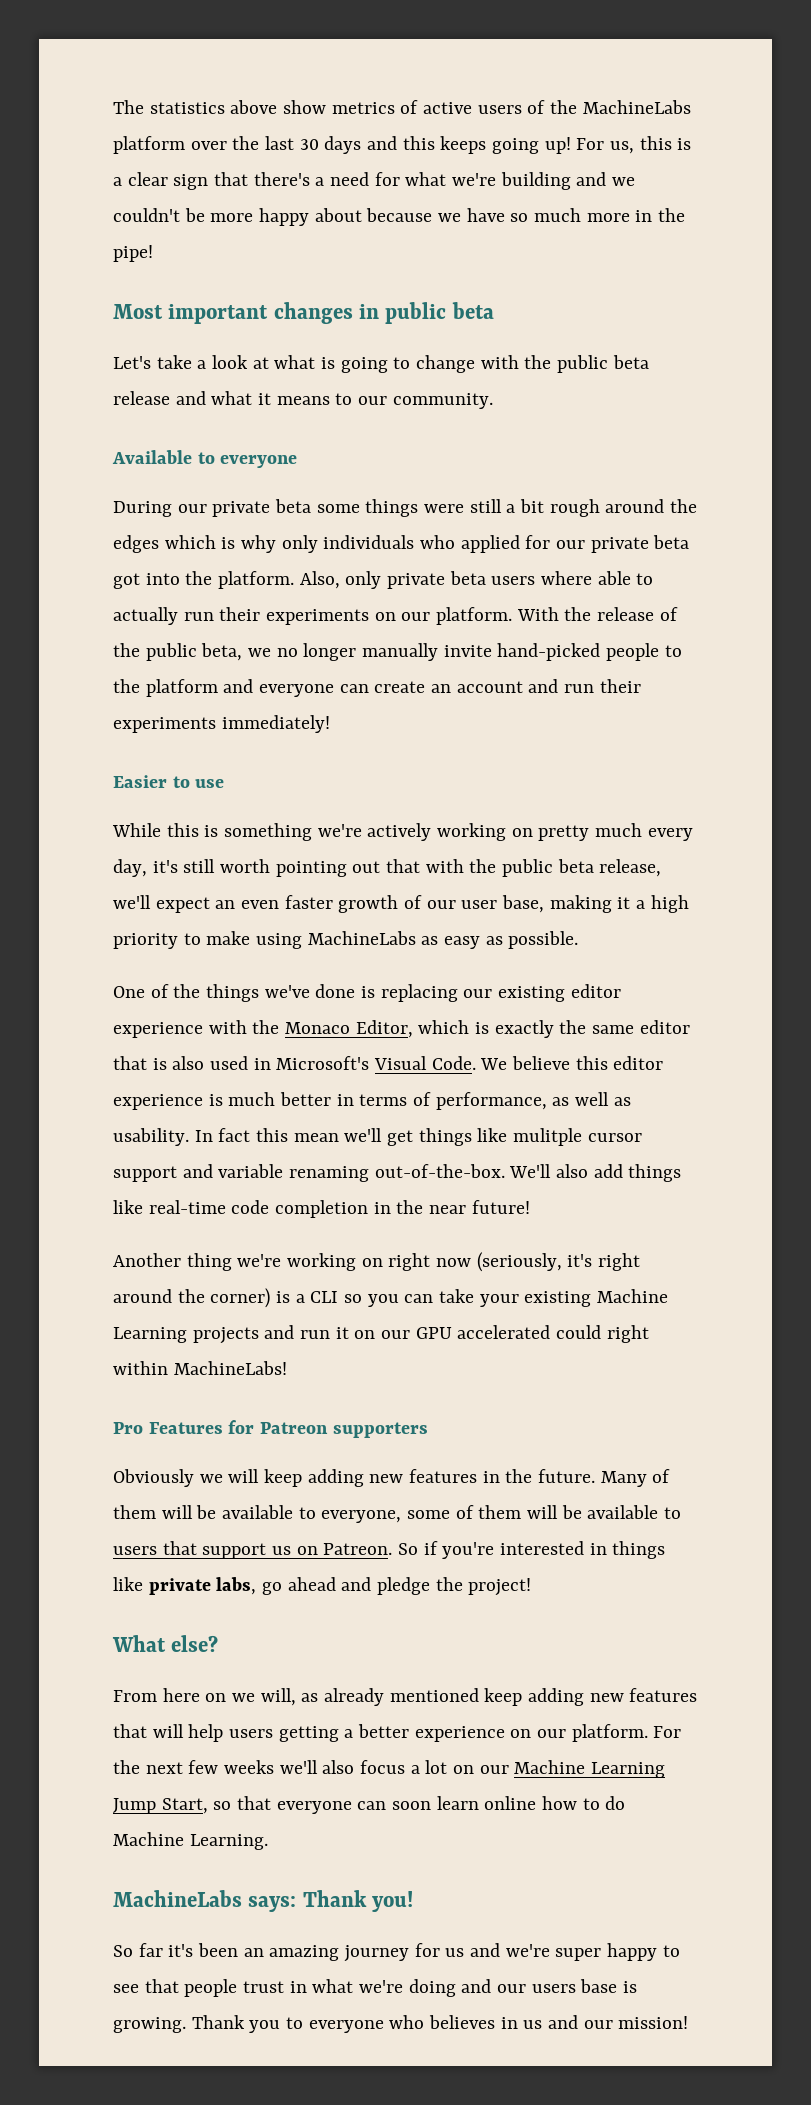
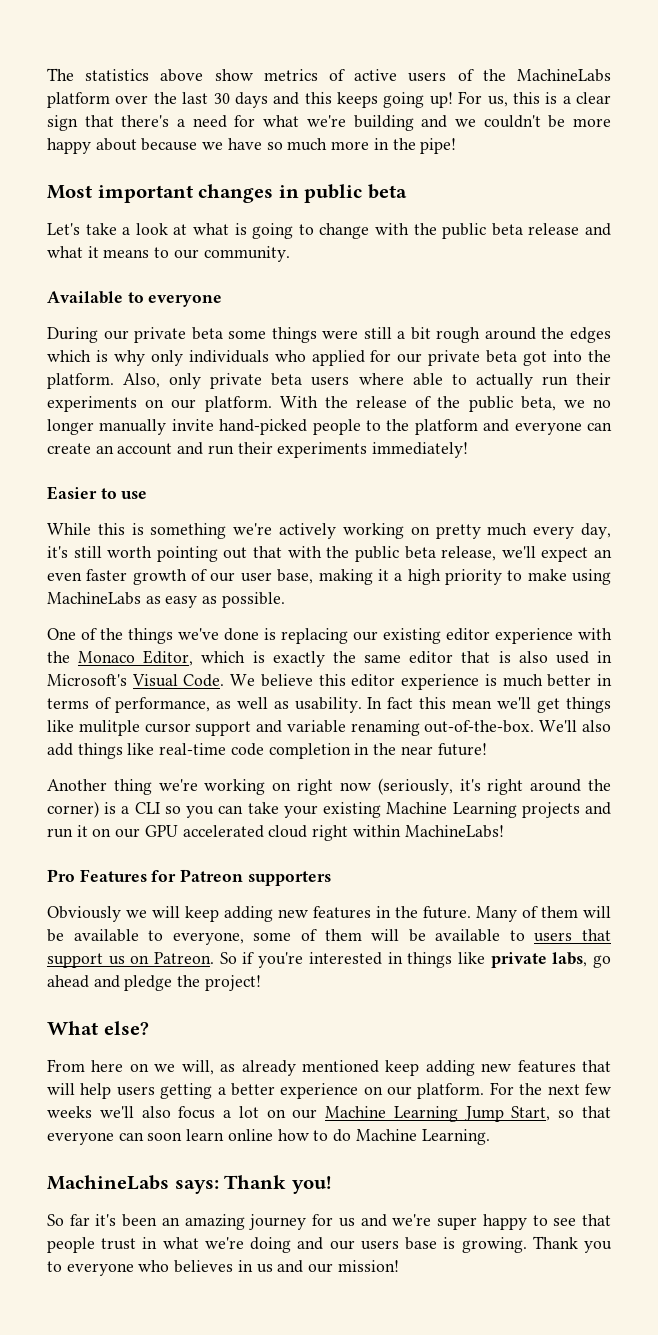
- Another thing we're working on right now (seriously, it's right around the corner) is a CLI so you can take your existing Machine Learning projects and run it on our GPU accelerated could right within MachineLabs!
+ Another thing we're working on right now (seriously, it's right around the corner) is a CLI so you can take your existing Machine Learning projects and run it on our GPU accelerated cloud right within MachineLabs!

